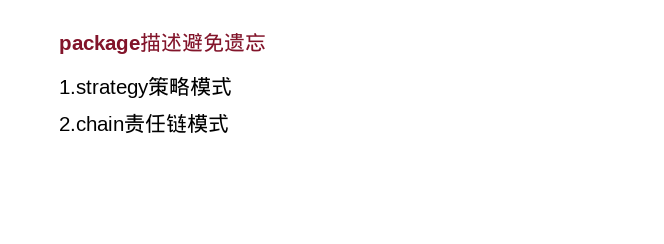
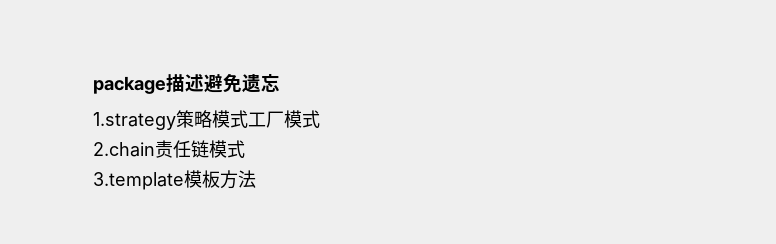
- 1.strategy策略模式
+ 1.strategy策略模式工厂模式
+ 3.template模板方法

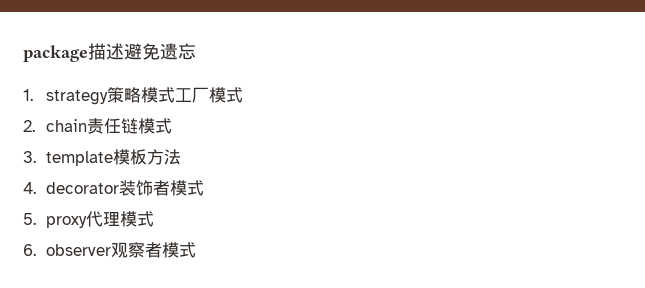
- 1.strategy策略模式工厂模式
+ 1. strategy策略模式工厂模式
- 2.chain责任链模式
+ 2. chain责任链模式
- 3.template模板方法
+ 3. template模板方法
+ 4. decorator装饰者模式
+ 5. proxy代理模式
+ 6. observer观察者模式

